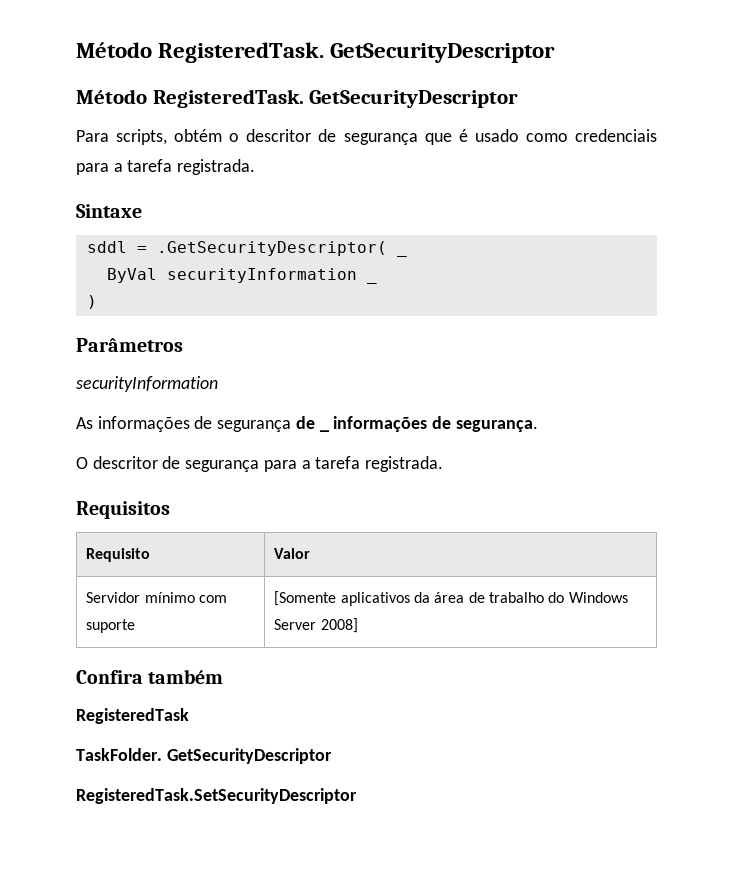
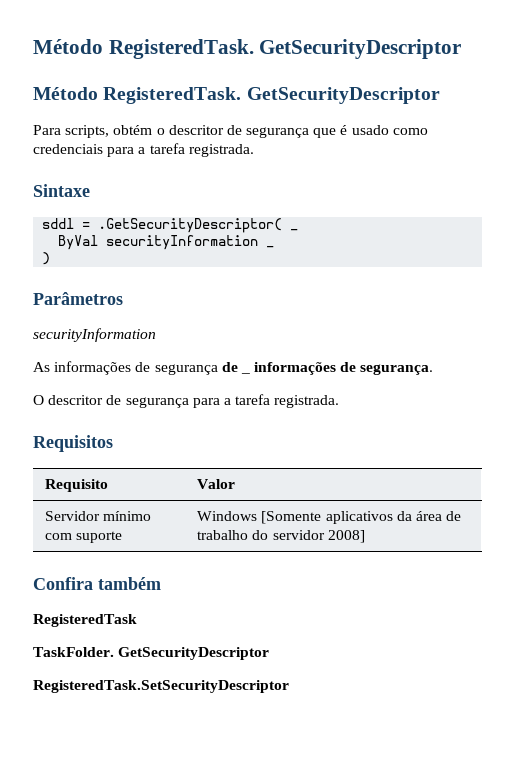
- Servidor mínimo com suporte | [Somente aplicativos da área de trabalho do Windows Server 2008]
+ Servidor mínimo com suporte | Windows [Somente aplicativos da área de trabalho do servidor 2008]

